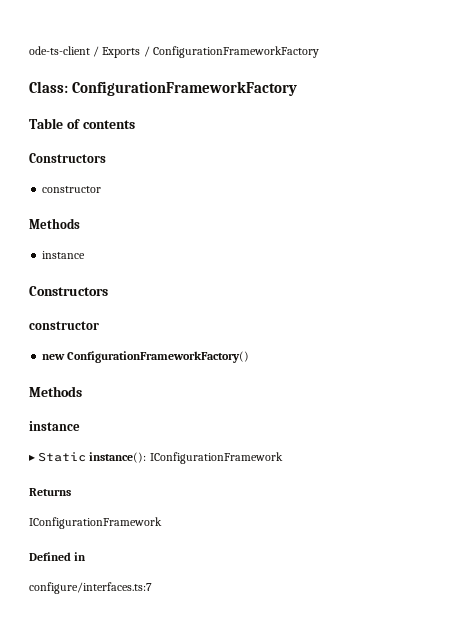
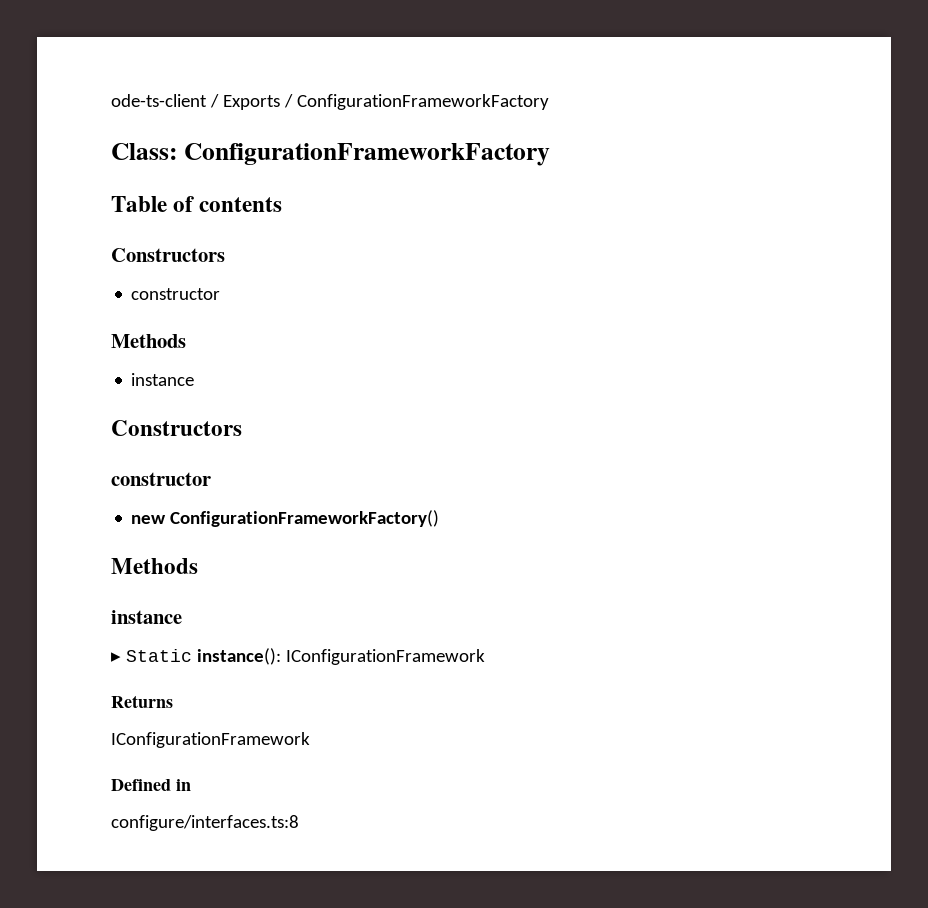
- configure/interfaces.ts:7
+ configure/interfaces.ts:8

